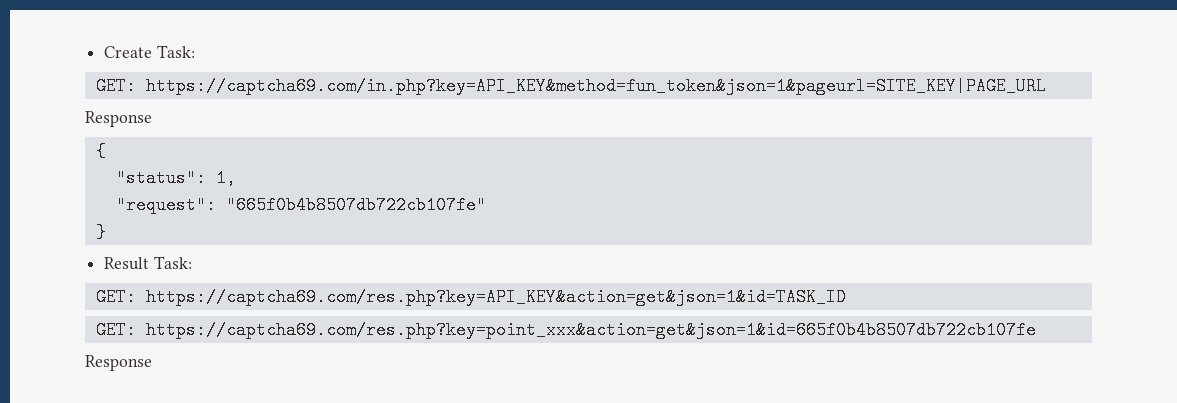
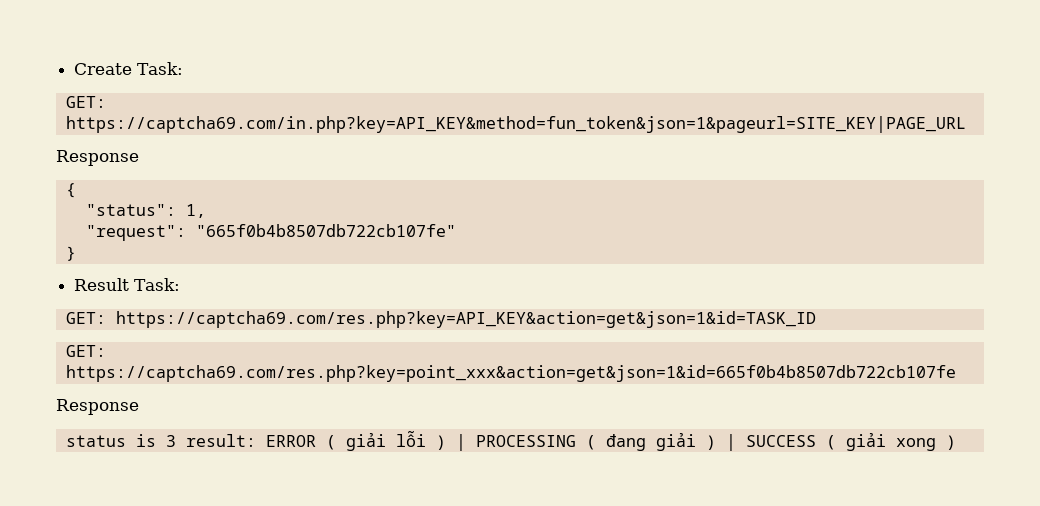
+ status is 3 result: ERROR ( giải lỗi ) | PROCESSING ( đang giải ) | SUCCESS ( giải xong )

